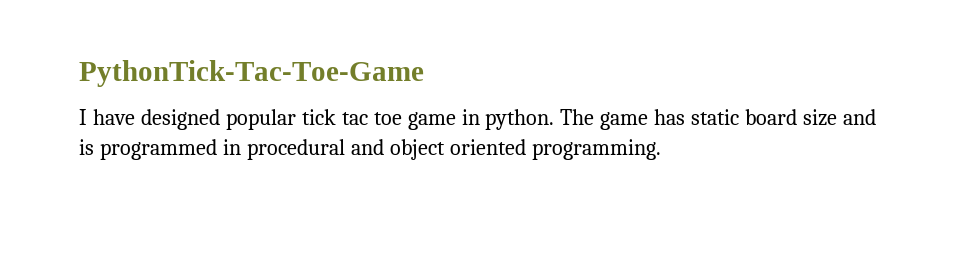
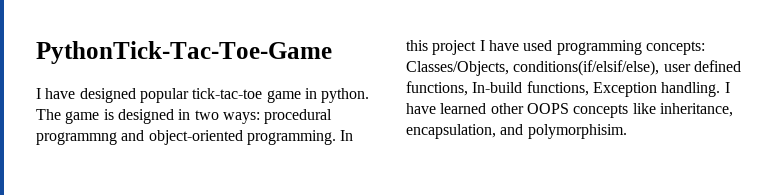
- I have designed popular tick tac toe game in python.
+ I have designed popular tick-tac-toe game in python.
- The game has static board size and is programmed in procedural and object oriented programming.
+ The game is designed in two ways: procedural programmng and object-oriented programming. In this project I have used programming concepts: Classes/Objects, conditions(if/elsif/else), user defined functions, In-build functions, Exception handling. I have learned other OOPS concepts like inheritance, encapsulation, and polymorphisim.

